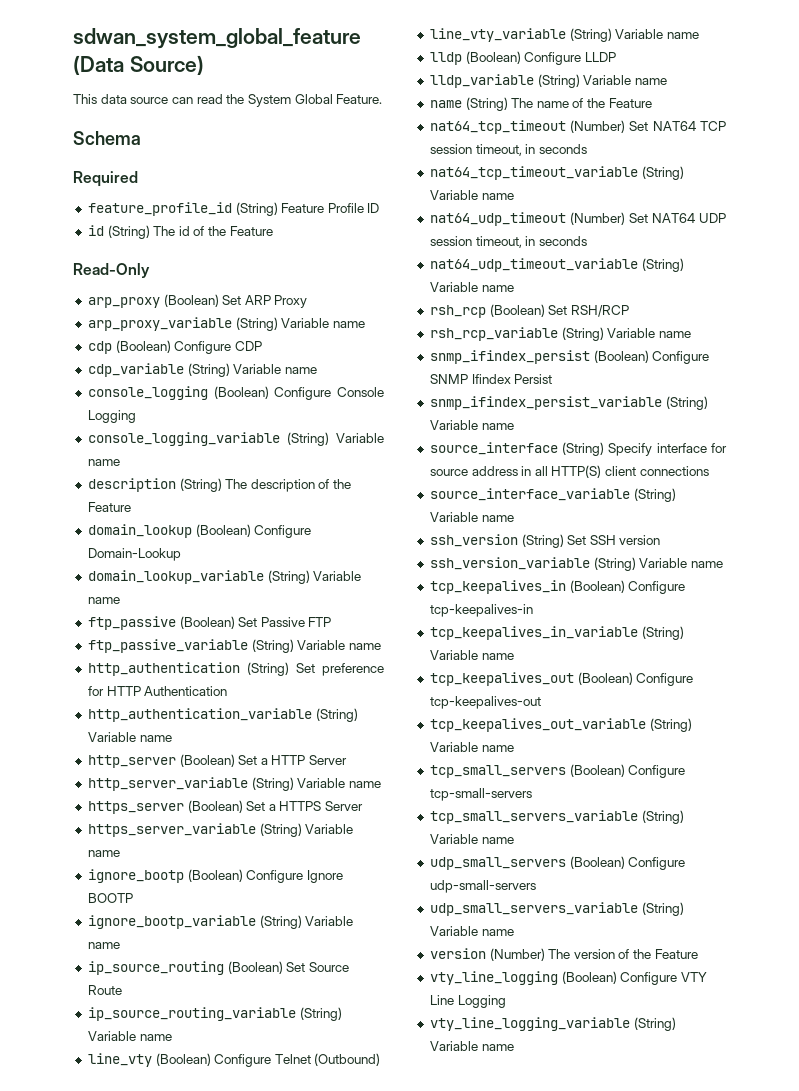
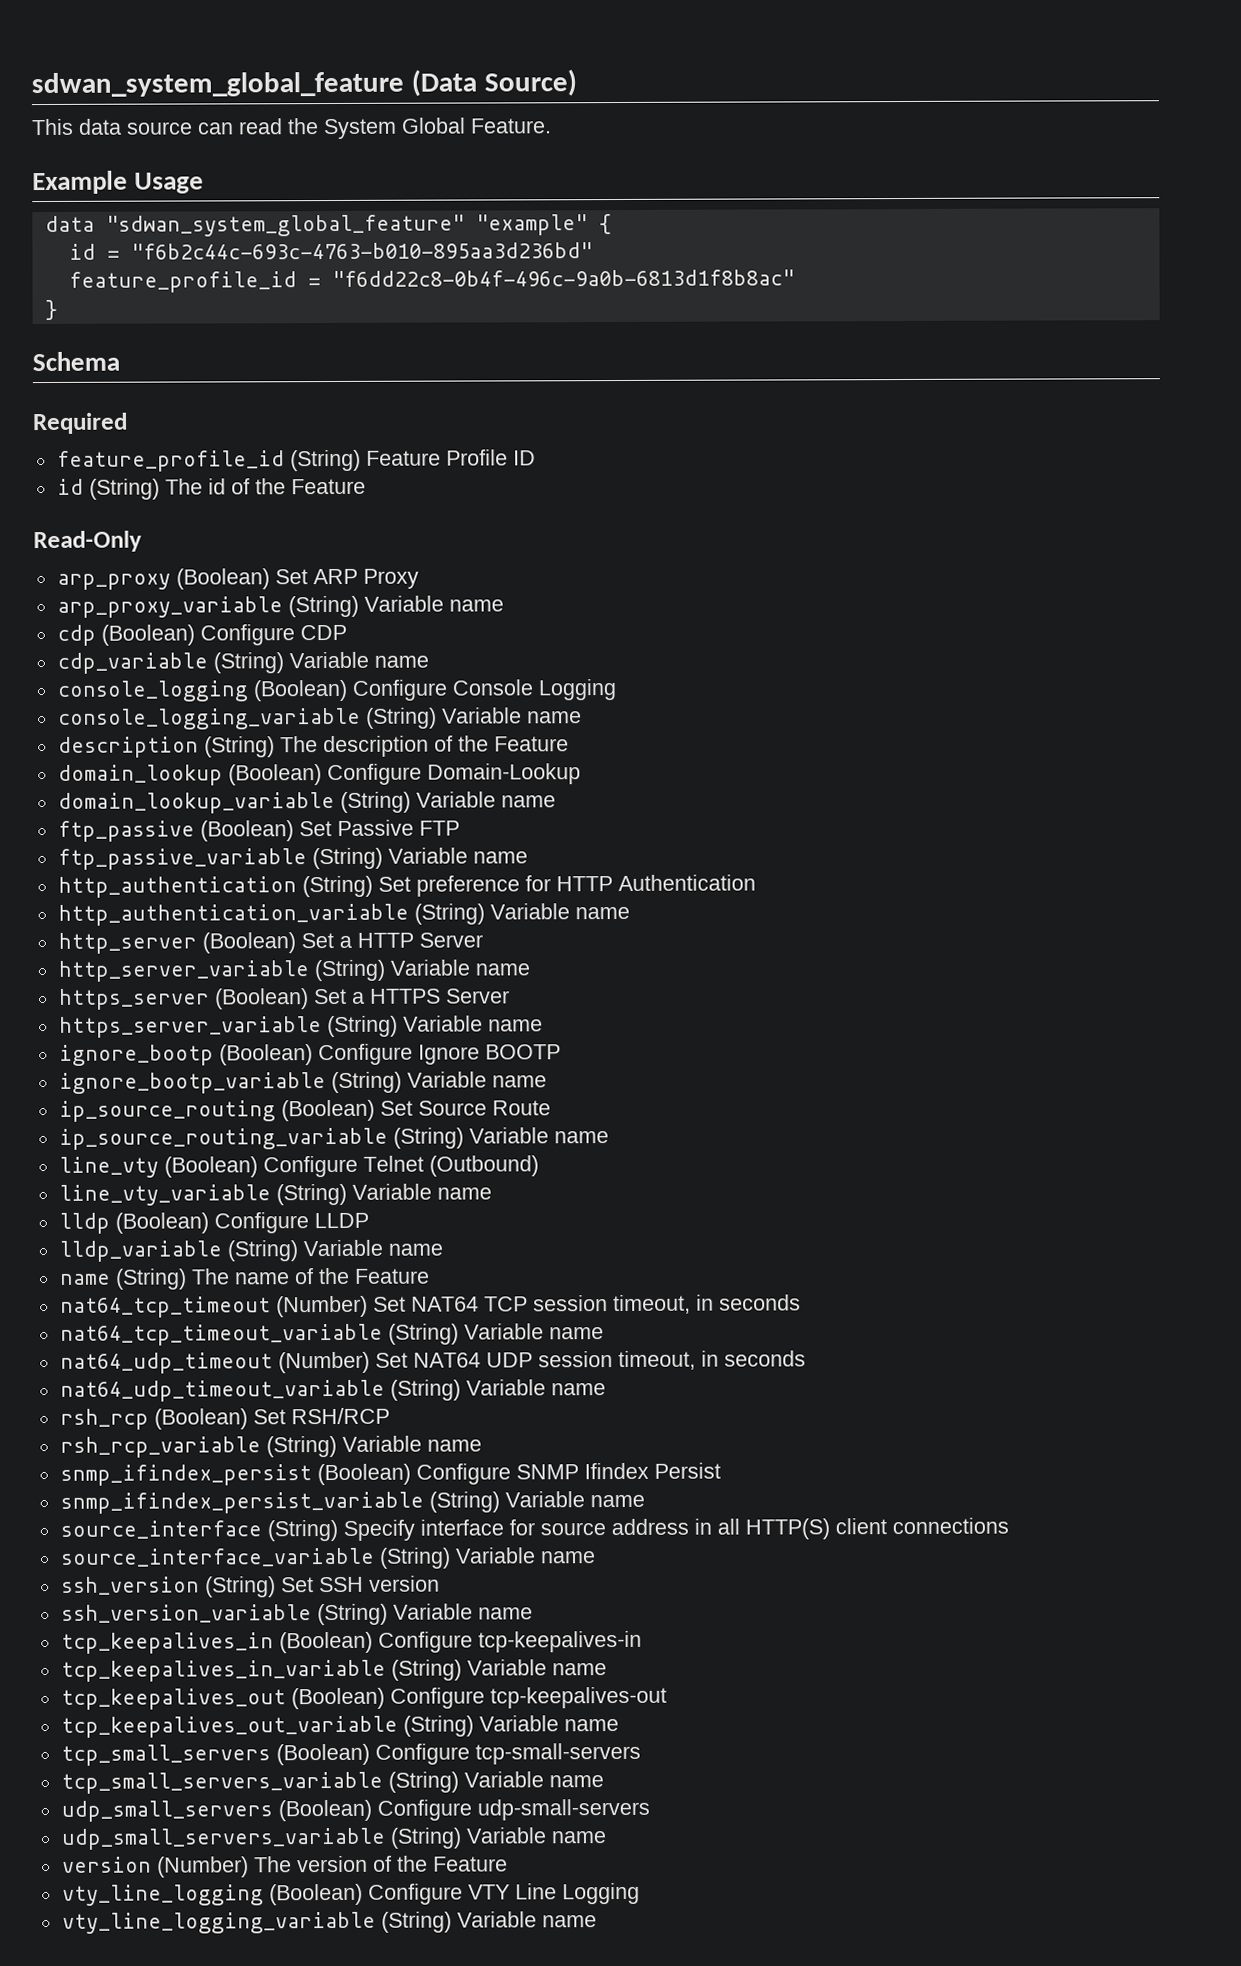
+ Example Usage
+ data "sdwan_system_global_feature" "example" {
+ id = "f6b2c44c-693c-4763-b010-895aa3d236bd"
+ feature_profile_id = "f6dd22c8-0b4f-496c-9a0b-6813d1f8b8ac"
+ }

